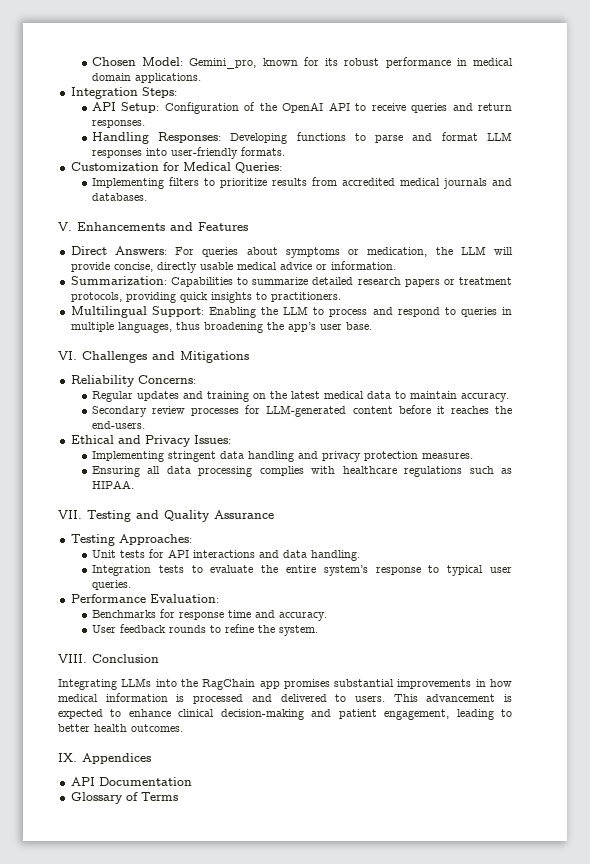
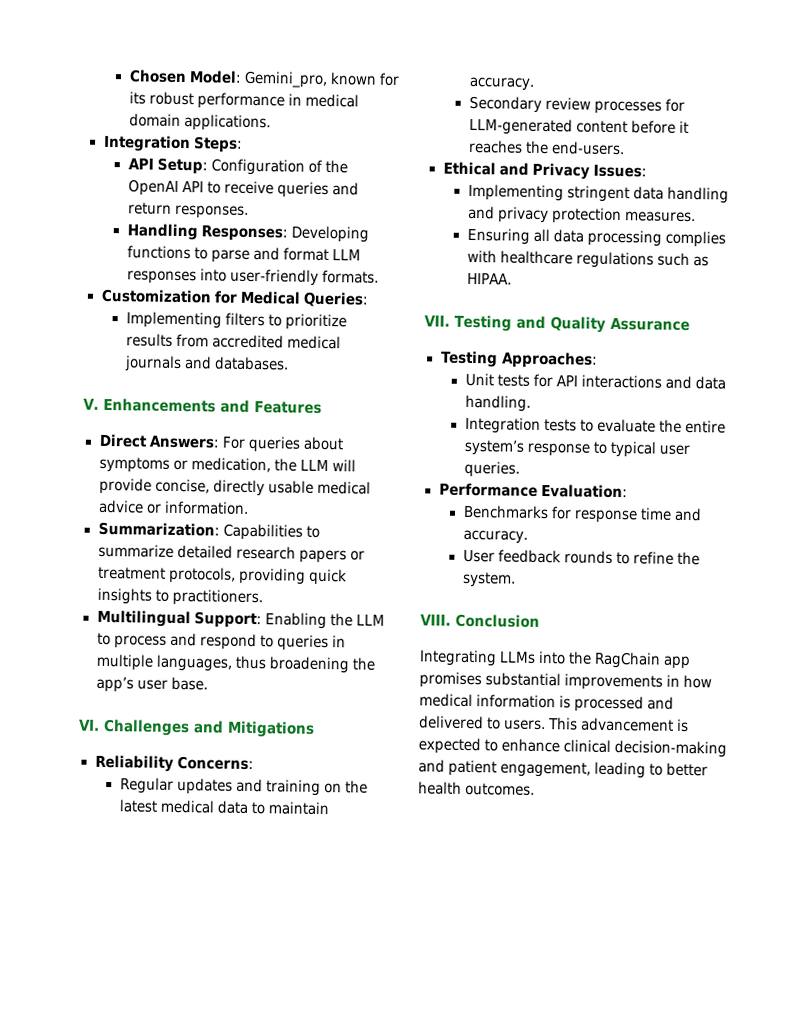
- IX. Appendices
- API Documentation
- Glossary of Terms

